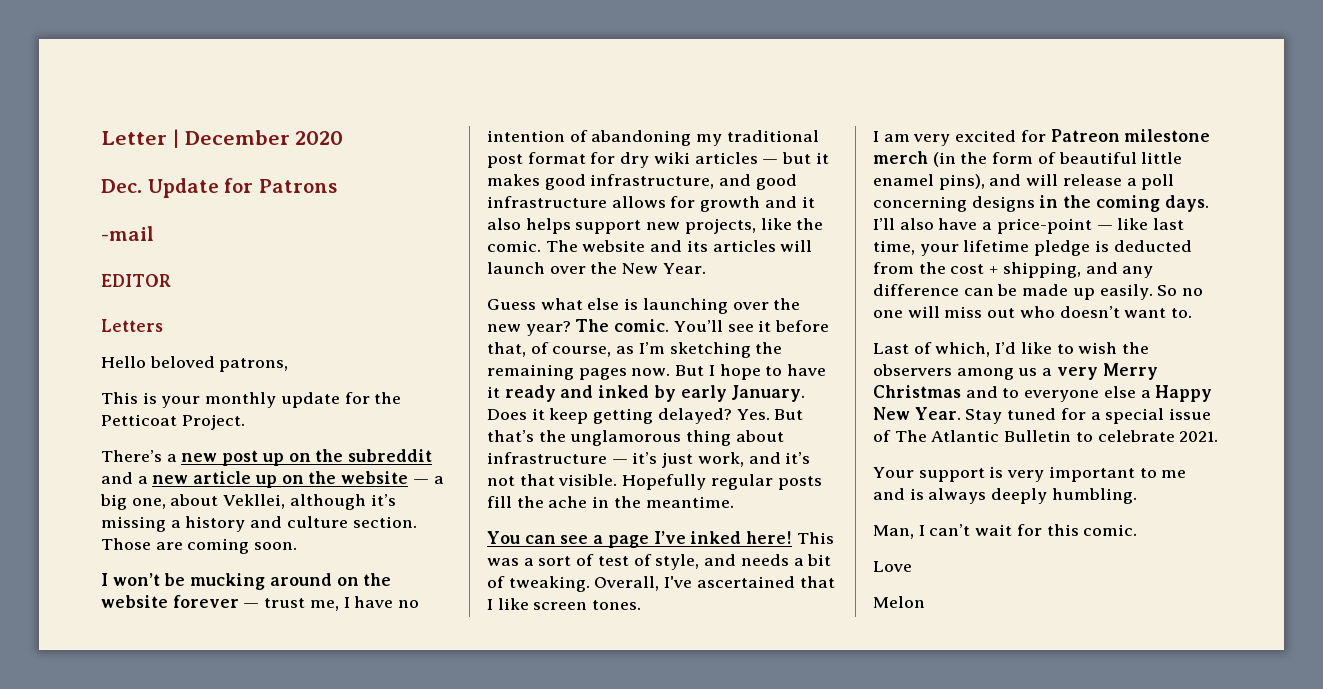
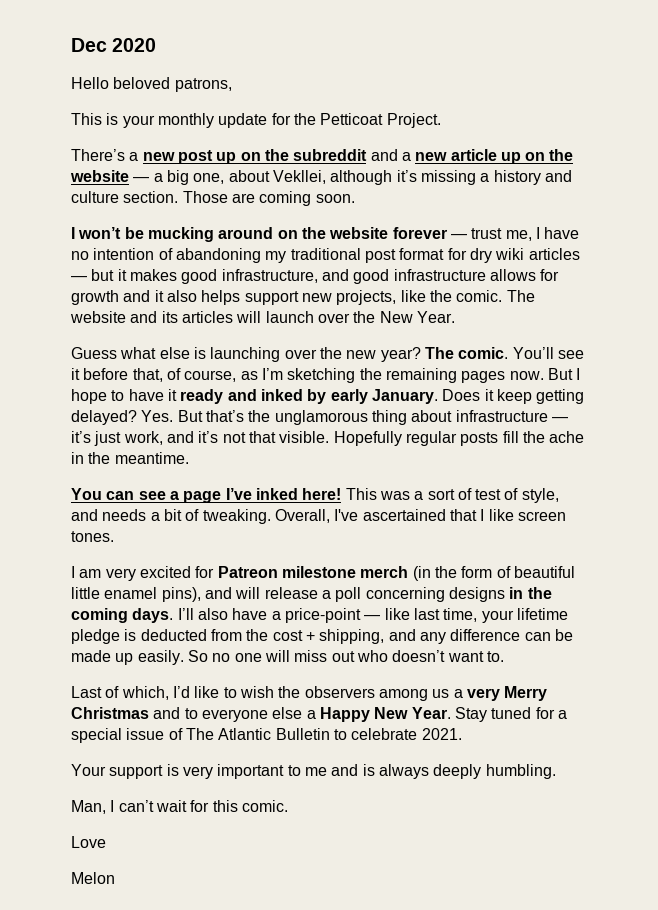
- Letter | December 2020
- Dec. Update for Patrons
- -mail
- EDITOR
- Letters
+ Dec 2020

